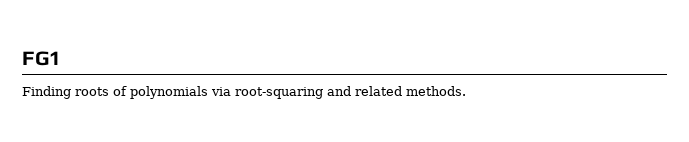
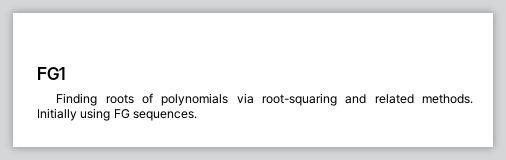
+ Initially using FG sequences.

